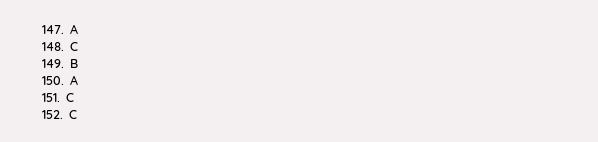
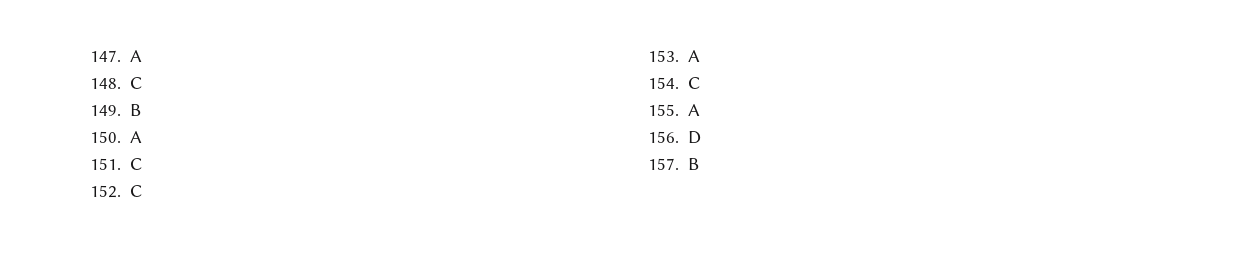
+ 153. A
+ 154. C
+ 155. A
+ 156. D
+ 157. B

